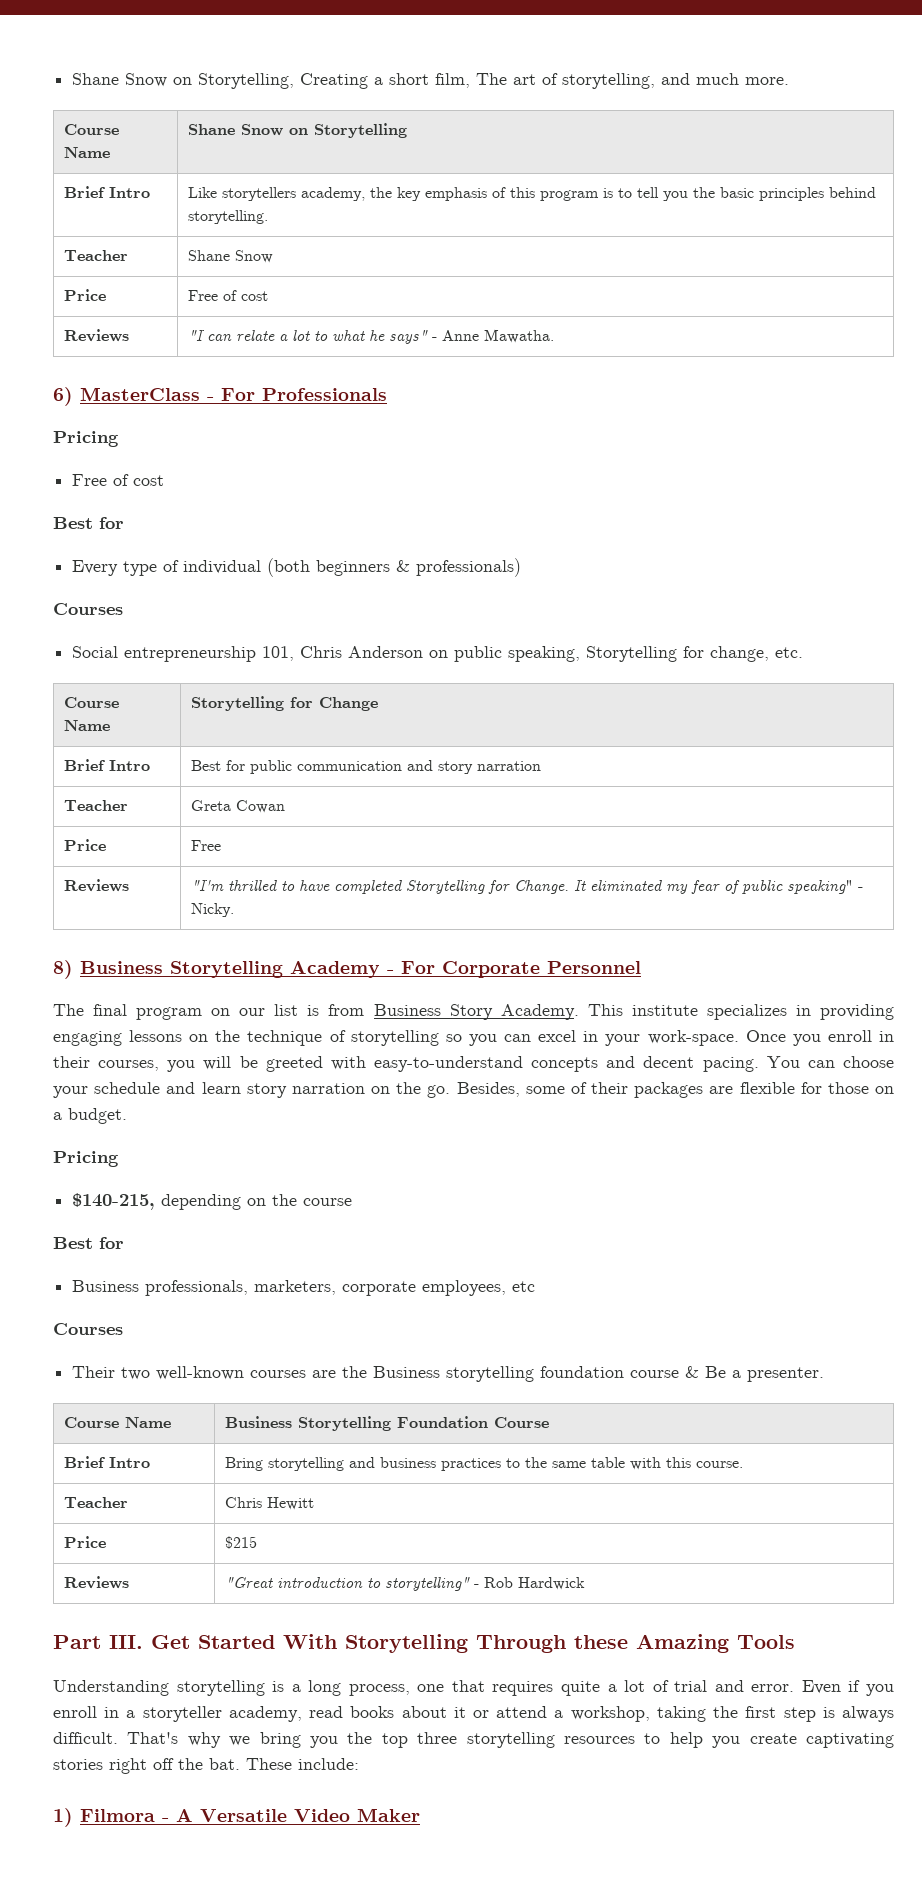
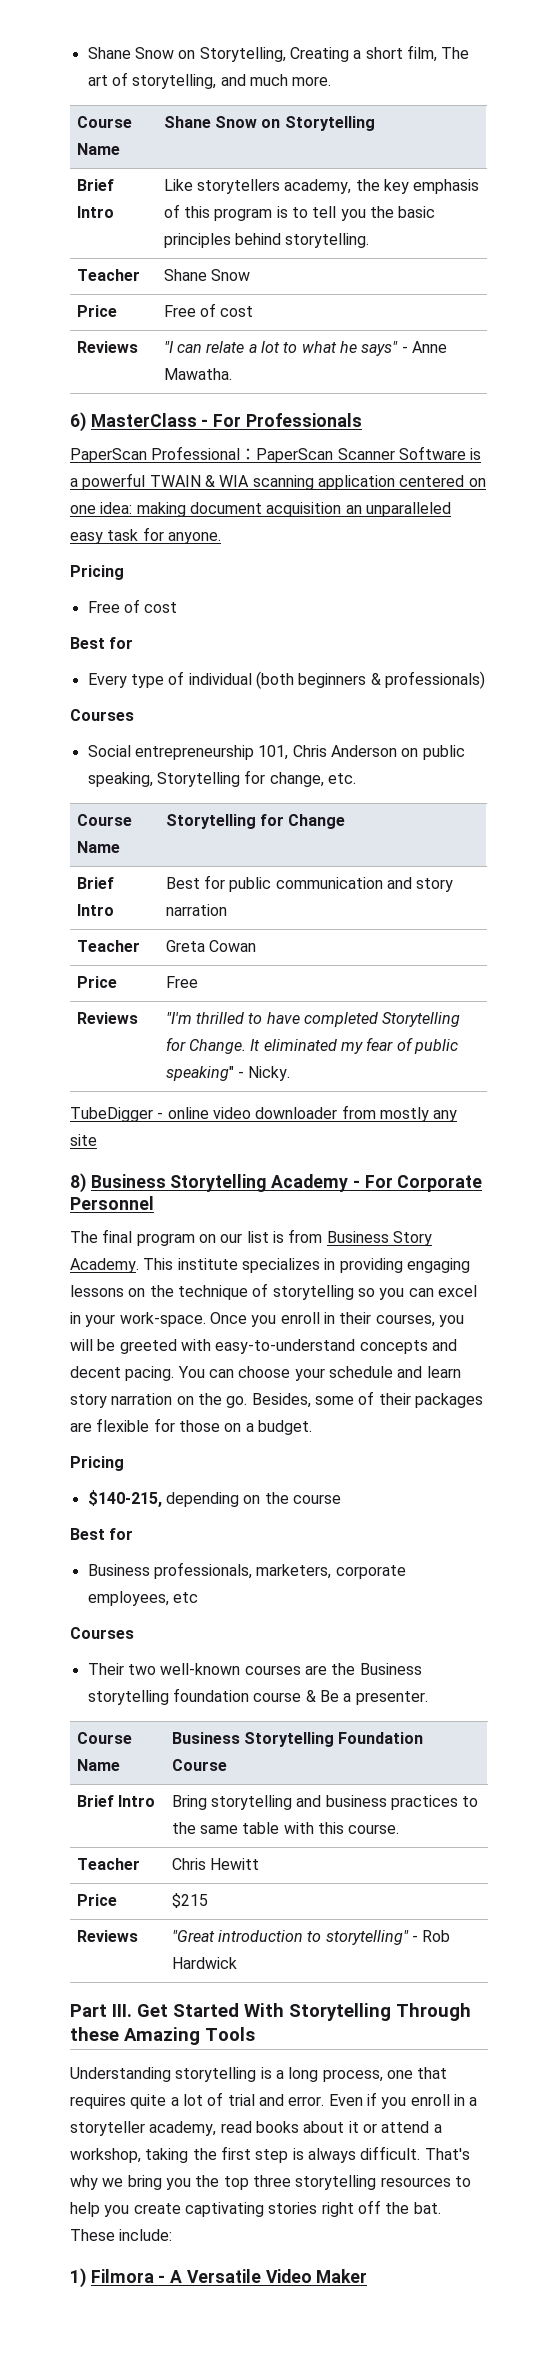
+ PaperScan Professional：PaperScan Scanner Software is a powerful TWAIN & WIA scanning application centered on one idea: making document acquisition an unparalleled easy task for anyone.
+ TubeDigger - online video downloader from mostly any site

